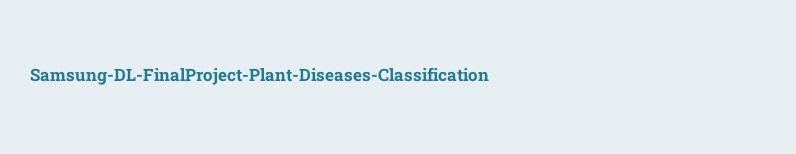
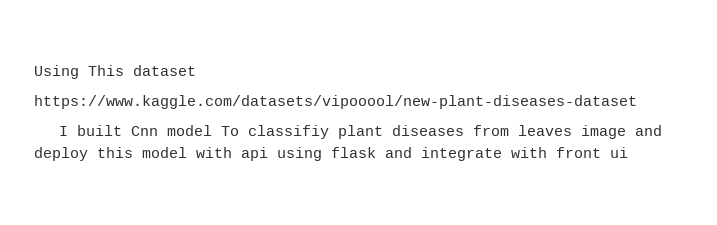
- Samsung-DL-FinalProject-Plant-Diseases-Classification
+ Using This dataset
+ https://www.kaggle.com/datasets/vipooool/new-plant-diseases-dataset
+ I built Cnn model To classifiy plant diseases from leaves image and deploy this model with api using flask and integrate with front ui

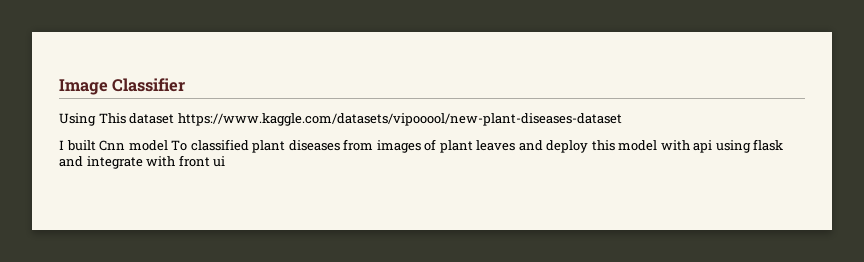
+ Image Classifier
- Using This dataset
- https://www.kaggle.com/datasets/vipooool/new-plant-diseases-dataset
+ Using This dataset https://www.kaggle.com/datasets/vipooool/new-plant-diseases-dataset
- I built Cnn model To classifiy plant diseases from leaves image and deploy this model with api using flask and integrate with front ui
+ I built Cnn model To classified plant diseases from images of plant leaves and deploy this model with api using flask and integrate with front ui

